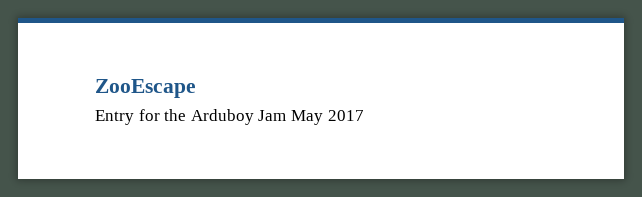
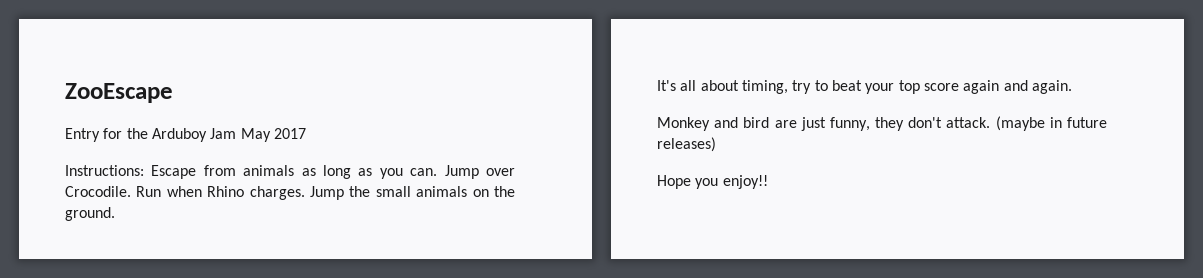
+ Instructions: Escape from animals as long as you can. Jump over Crocodile. Run when Rhino charges. Jump the small animals on the ground.
+ It's all about timing, try to beat your top score again and again.
+ Monkey and bird are just funny, they don't attack. (maybe in future releases)
+ Hope you enjoy!!

